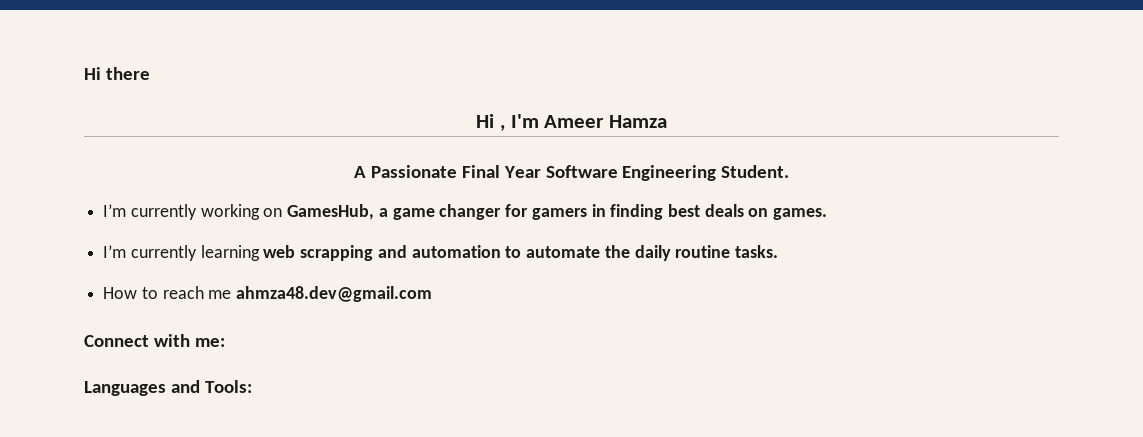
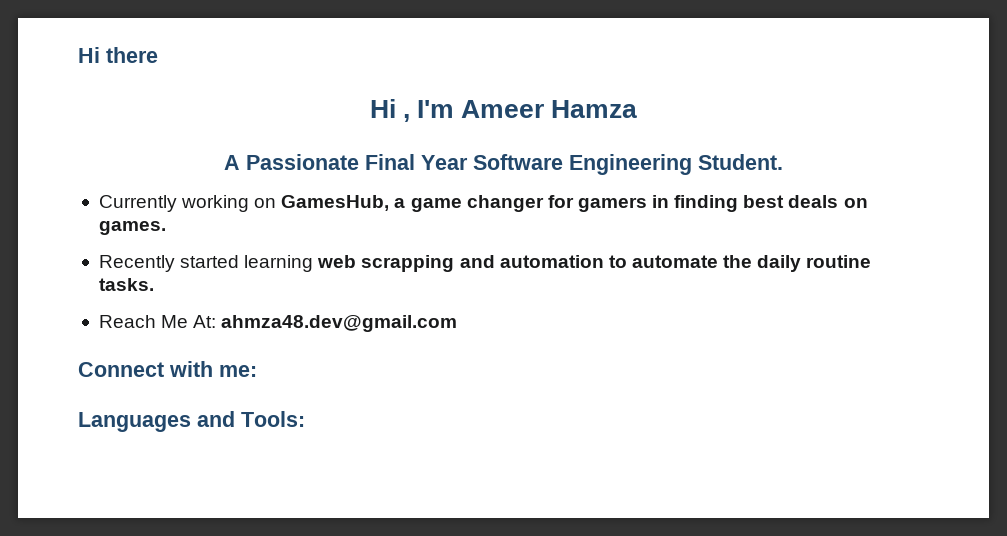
- I’m currently working on GamesHub, a game changer for gamers in finding best deals on games.
+ Currently working on GamesHub, a game changer for gamers in finding best deals on games.
- I’m currently learning web scrapping and automation to automate the daily routine tasks.
+ Recently started learning web scrapping and automation to automate the daily routine tasks.
- How to reach me ahmza48.dev@gmail.com
+ Reach Me At: ahmza48.dev@gmail.com

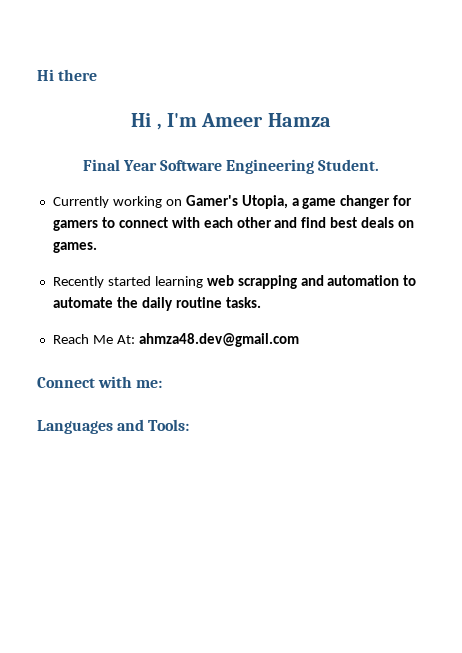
- A Passionate Final Year Software Engineering Student.
+ Final Year Software Engineering Student.
- Currently working on GamesHub, a game changer for gamers in finding best deals on games.
+ Currently working on Gamer's Utopia, a game changer for gamers to connect with each other and find best deals on games.

